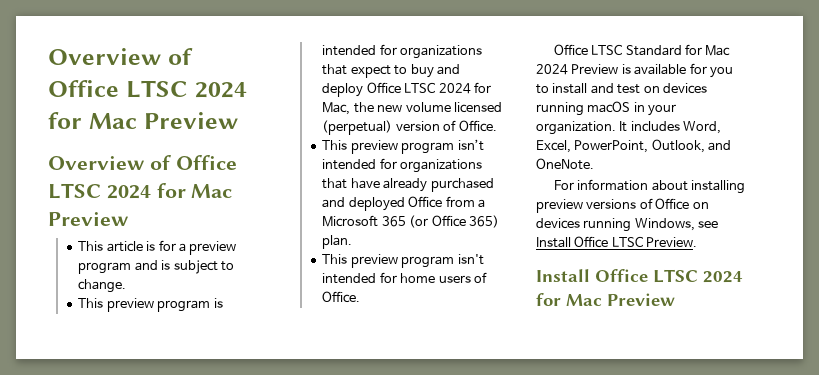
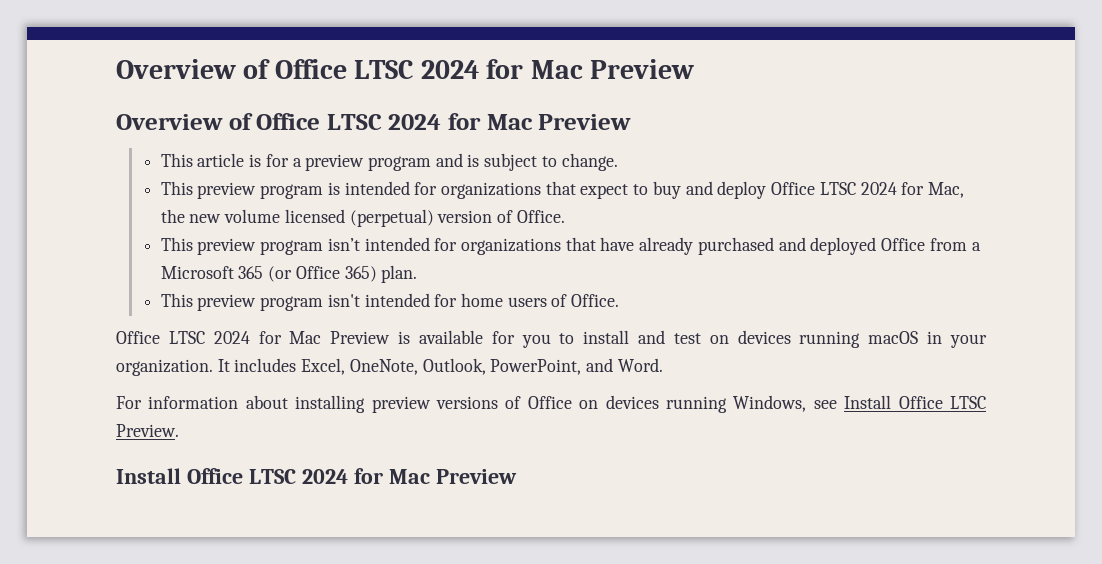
- Office LTSC Standard for Mac 2024 Preview is available for you to install and test on devices running macOS in your organization.
+ Office LTSC 2024 for Mac Preview is available for you to install and test on devices running macOS in your organization.
- It includes Word, Excel, PowerPoint, Outlook, and OneNote.
+ It includes Excel, OneNote, Outlook, PowerPoint, and Word.

